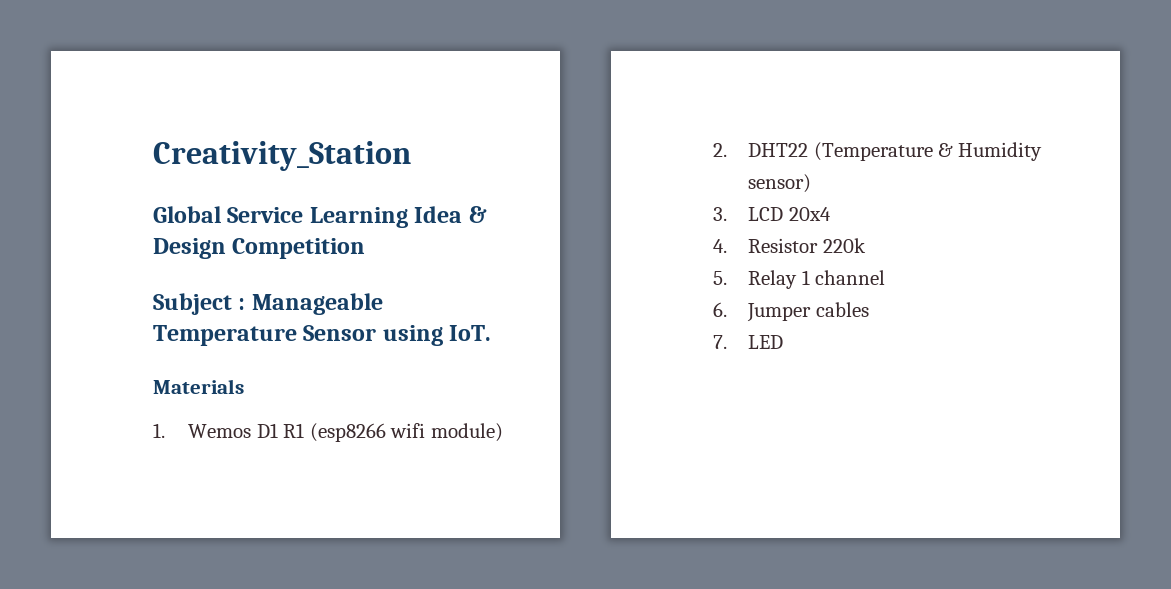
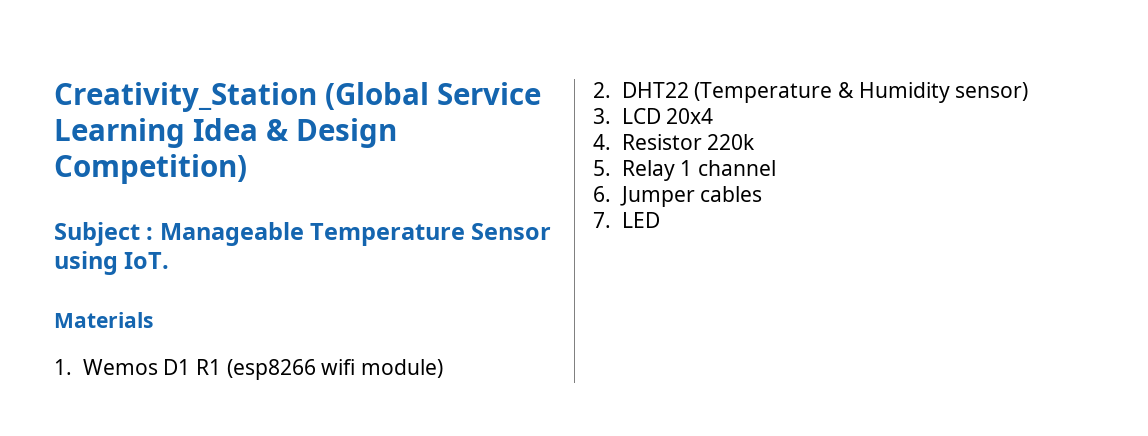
- Creativity_Station
- Global Service Learning Idea & Design Competition
+ Creativity_Station (Global Service Learning Idea & Design Competition)

